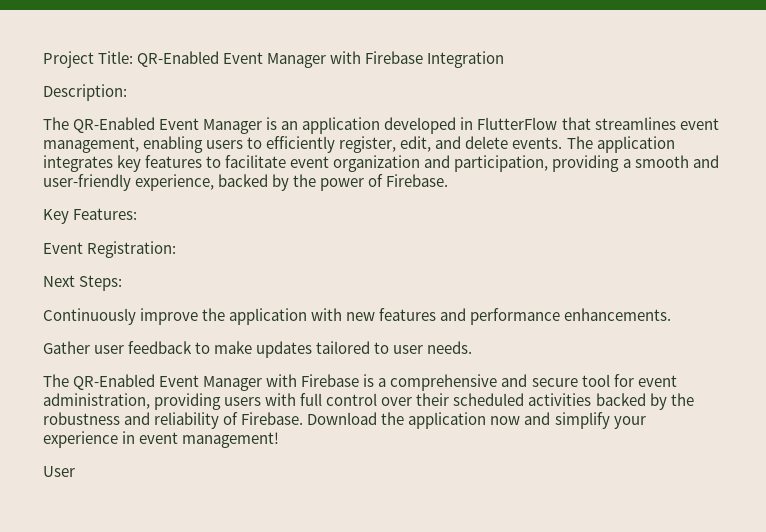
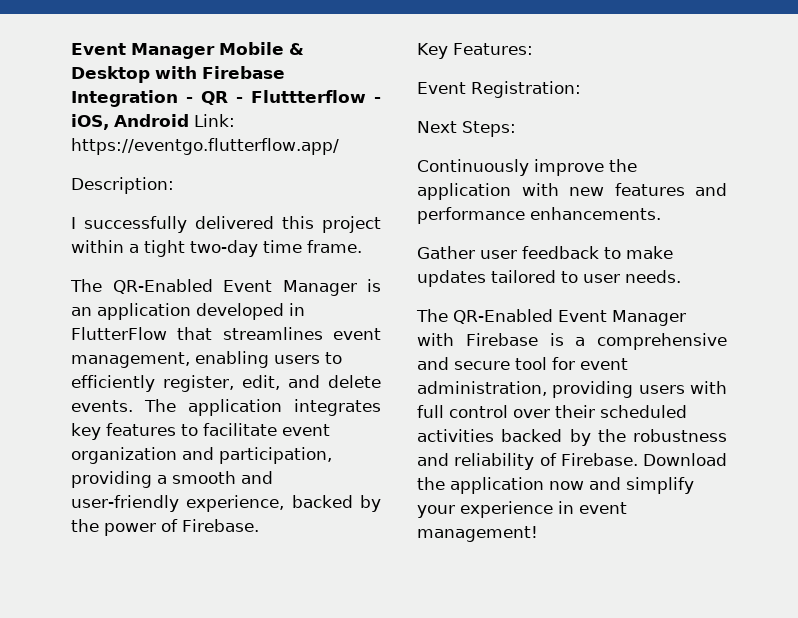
- Project Title: QR-Enabled Event Manager with Firebase Integration
+ Event Manager Mobile & Desktop with Firebase Integration - QR - Fluttterflow - iOS, Android Link: https://eventgo.flutterflow.app/
  Description:
+ I successfully delivered this project within a tight two-day time frame.
- User

